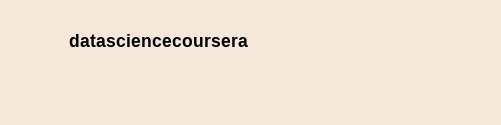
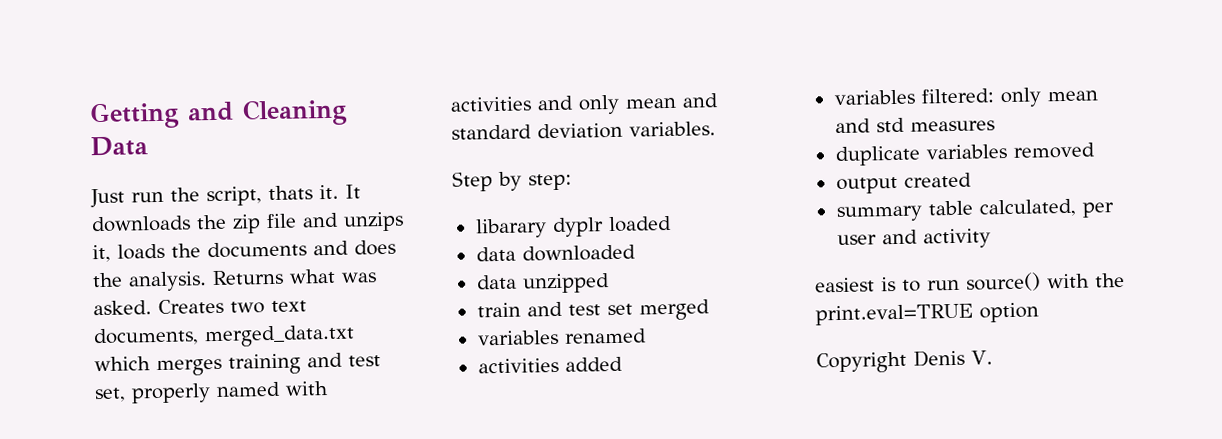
- datasciencecoursera
+ Getting and Cleaning Data
+ Just run the script, thats it. It downloads the zip file and unzips it, loads the documents and does the analysis. Returns what was asked. Creates two text documents, merged_data.txt which merges training and test set, properly named with activities and only mean and standard deviation variables.
+ Step by step:
+ libarary dyplr loaded
+ data downloaded
+ data unzipped
+ train and test set merged
+ variables renamed
+ activities added
+ variables filtered: only mean and std measures
+ duplicate variables removed
+ output created
+ summary table calculated, per user and activity
+ easiest is to run source() with the print.eval=TRUE option
+ Copyright Denis V.

